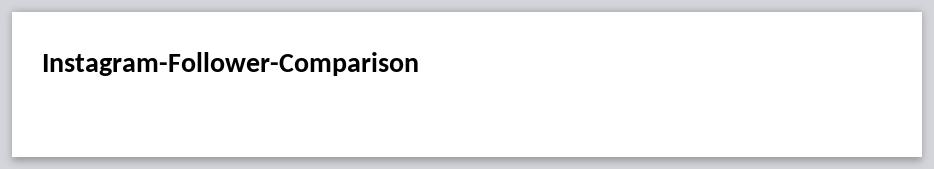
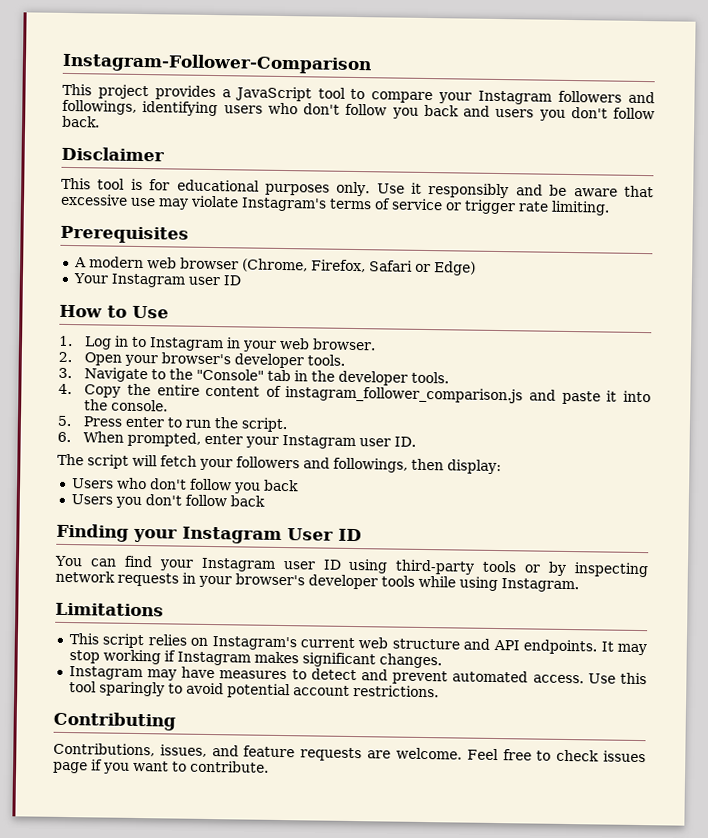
+ This project provides a JavaScript tool to compare your Instagram followers and followings, identifying users who don't follow you back and users you don't follow back.
+ Disclaimer
+ This tool is for educational purposes only. Use it responsibly and be aware that excessive use may violate Instagram's terms of service or trigger rate limiting.
+ Prerequisites
+ A modern web browser (Chrome, Firefox, Safari or Edge)
+ Your Instagram user ID
+ How to Use
+ 1. Log in to Instagram in your web browser.
+ 2. Open your browser's developer tools.
+ 3. Navigate to the "Console" tab in the developer tools.
+ 4. Copy the entire content of instagram_follower_comparison.js and paste it into the console.
+ 5. Press enter to run the script.
+ 6. When prompted, enter your Instagram user ID.
+ The script will fetch your followers and followings, then display:
+ Users who don't follow you back
+ Users you don't follow back
+ Finding your Instagram User ID
+ You can find your Instagram user ID using third-party tools or by inspecting network requests in your browser's developer tools while using Instagram.
+ Limitations
+ This script relies on Instagram's current web structure and API endpoints. It may stop working if Instagram makes significant changes.
+ Instagram may have measures to detect and prevent automated access. Use this tool sparingly to avoid potential account restrictions.
+ Contributing
+ Contributions, issues, and feature requests are welcome. Feel free to check issues page if you want to contribute.

